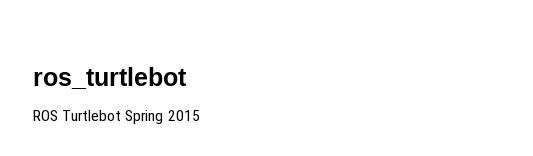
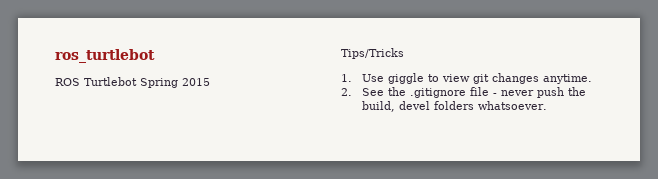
+ Tips/Tricks
+ 1. Use giggle to view git changes anytime.
+ 2. See the .gitignore file - never push the build, devel folders whatsoever.

